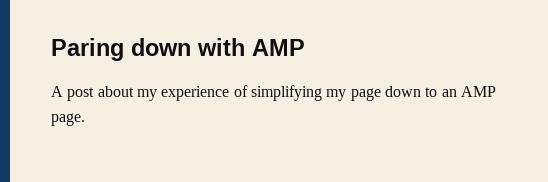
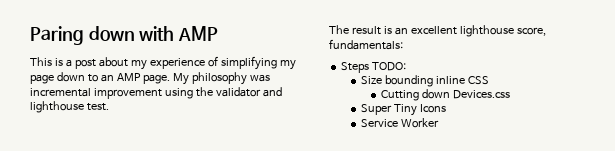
- A post about my experience of simplifying my page down to an AMP page.
+ This is a post about my experience of simplifying my page down to an AMP page.
+ My philosophy was incremental improvement using the validator and lighthouse test.
+ The result is an excellent lighthouse score, fundamentals:
+ Steps TODO:
+ Size bounding inline CSS
+ Cutting down Devices.css
+ Super Tiny Icons
+ Service Worker

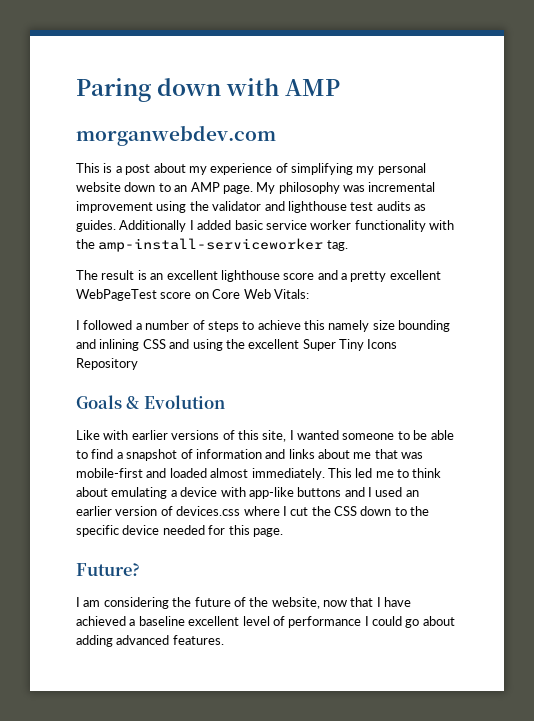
+ morganwebdev.com
- This is a post about my experience of simplifying my page down to an AMP page.
+ This is a post about my experience of simplifying my personal website down to an AMP page.
- My philosophy was incremental improvement using the validator and lighthouse test.
+ My philosophy was incremental improvement using the validator and lighthouse test audits as guides. Additionally I added basic service worker functionality with the amp-install-serviceworker tag.
- The result is an excellent lighthouse score, fundamentals:
- Steps TODO:
- Size bounding inline CSS
- Cutting down Devices.css
- Super Tiny Icons
- Service Worker
+ The result is an excellent lighthouse score and a pretty excellent WebPageTest score on Core Web Vitals:
+ I followed a number of steps to achieve this namely size bounding and inlining CSS and using the excellent Super Tiny Icons Repository
+ Goals & Evolution
+ Like with earlier versions of this site, I wanted someone to be able to find a snapshot of information and links about me that was mobile-first and loaded almost immediately. This led me to think about emulating a device with app-like buttons and I used an earlier version of devices.css where I cut the CSS down to the specific device needed for this page.
+ Future?
+ I am considering the future of the website, now that I have achieved a baseline excellent level of performance I could go about adding advanced features.

